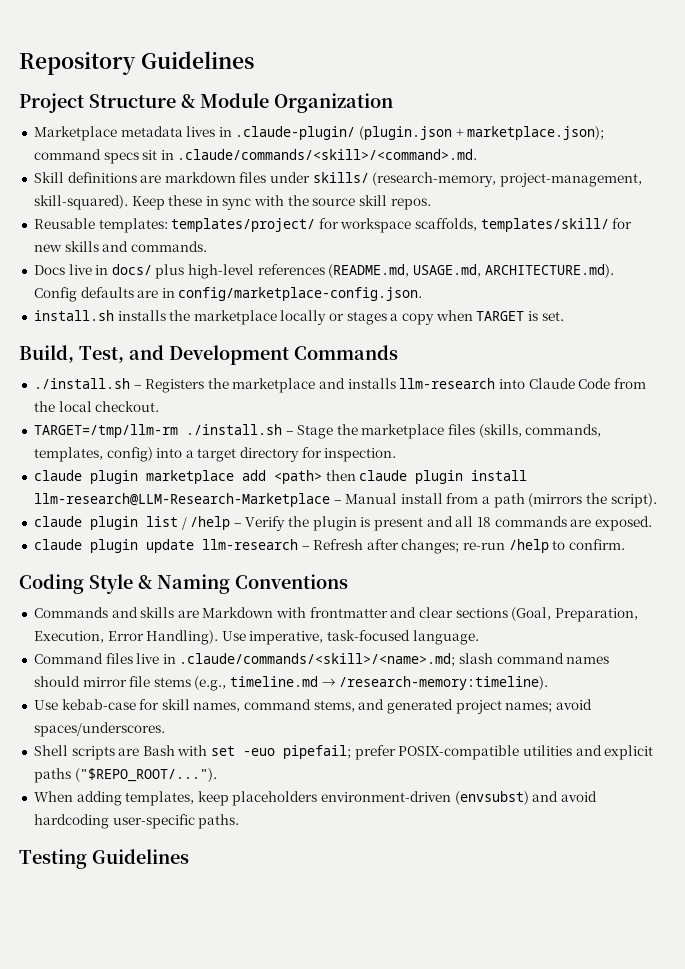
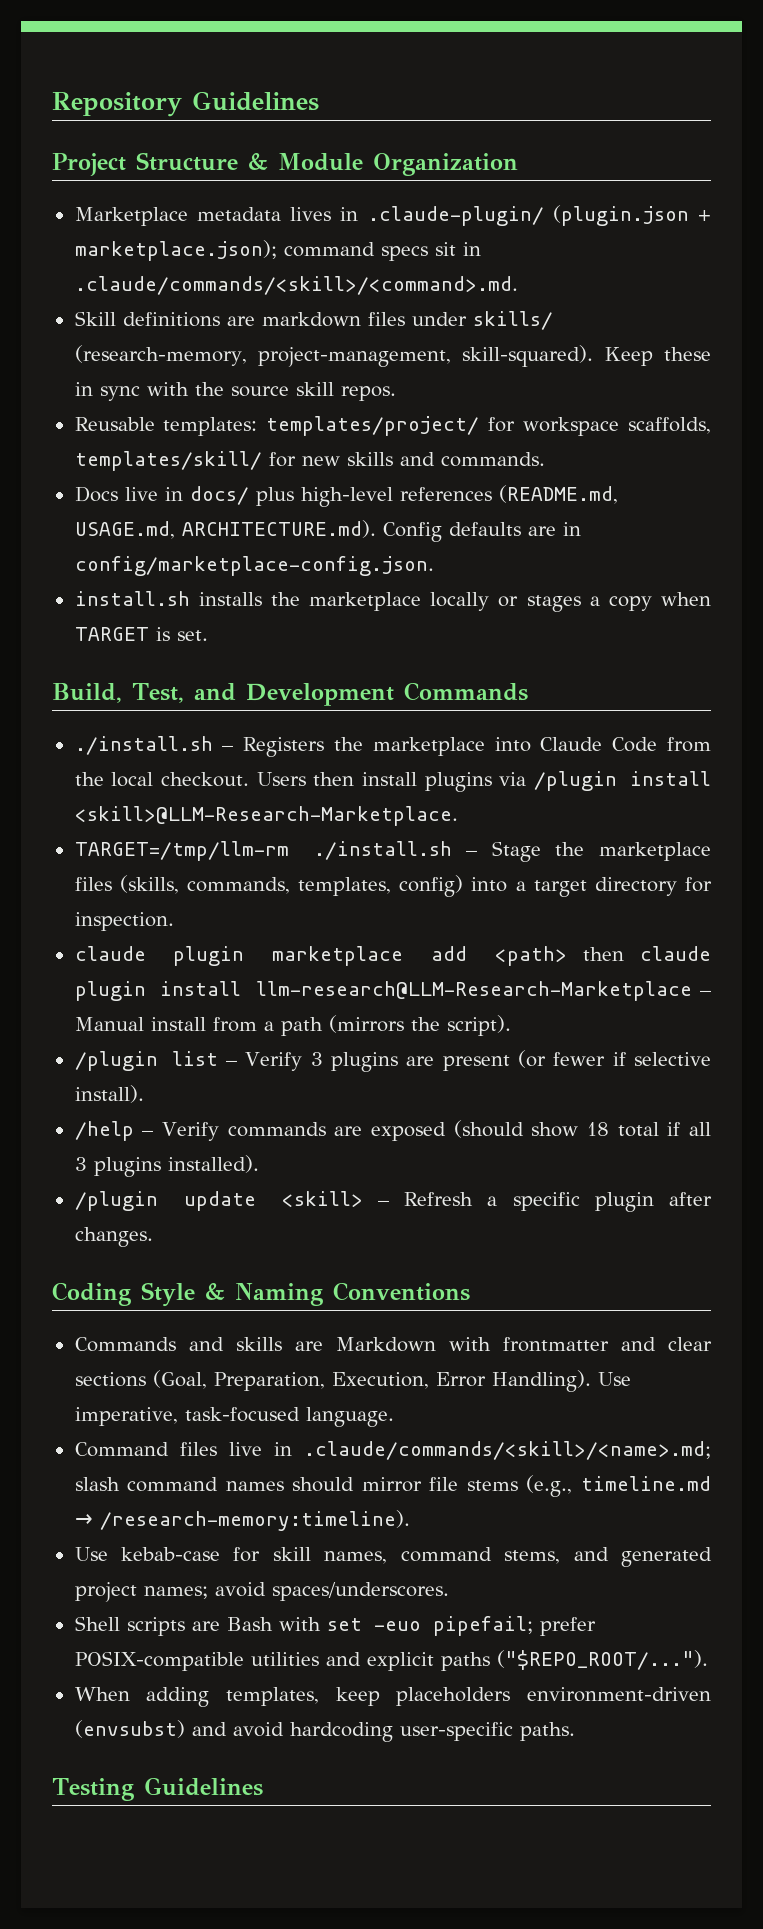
- ./install.sh – Registers the marketplace and installs llm-research into Claude Code from the local checkout.
+ ./install.sh – Registers the marketplace into Claude Code from the local checkout. Users then install plugins via /plugin install <skill>@LLM-Research-Marketplace.
- claude plugin list / /help – Verify the plugin is present and all 18 commands are exposed.
- claude plugin update llm-research – Refresh after changes; re-run /help to confirm.
+ /plugin list – Verify 3 plugins are present (or fewer if selective install).
+ /help – Verify commands are exposed (should show 18 total if all 3 plugins installed).
+ /plugin update <skill> – Refresh a specific plugin after changes.

